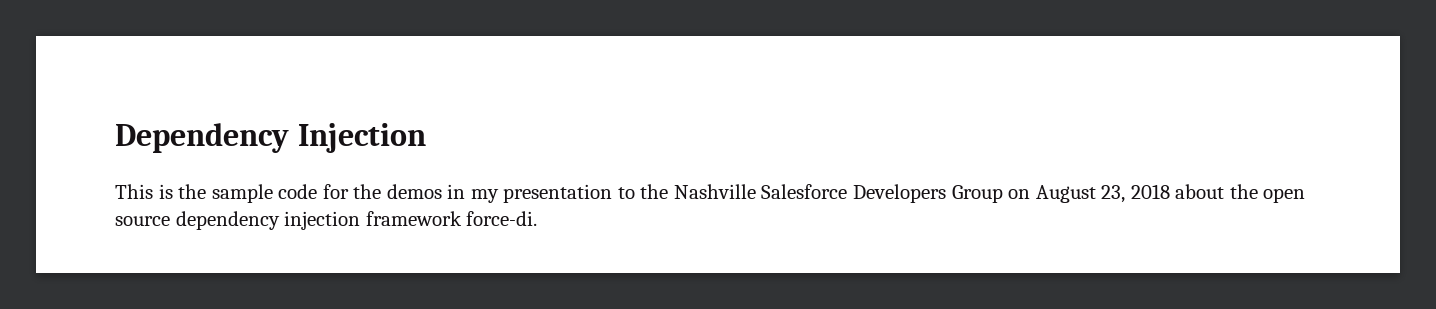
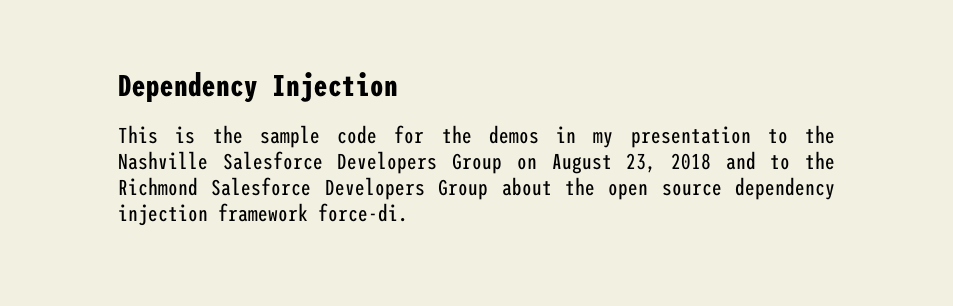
- This is the sample code for the demos in my presentation to the Nashville Salesforce Developers Group on August 23, 2018 about the open source dependency injection framework force-di.
+ This is the sample code for the demos in my presentation to the Nashville Salesforce Developers Group on August 23, 2018 and to the Richmond Salesforce Developers Group about the open source dependency injection framework force-di.

